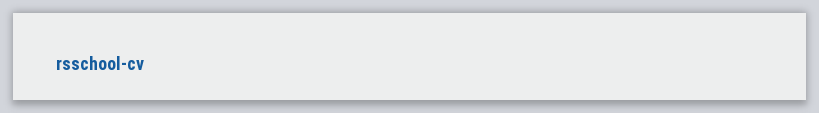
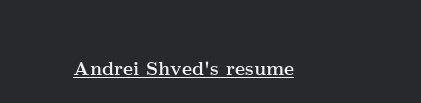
- rsschool-cv
+ Andrei Shved's resume

